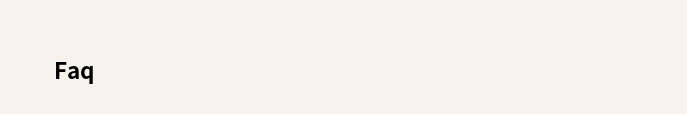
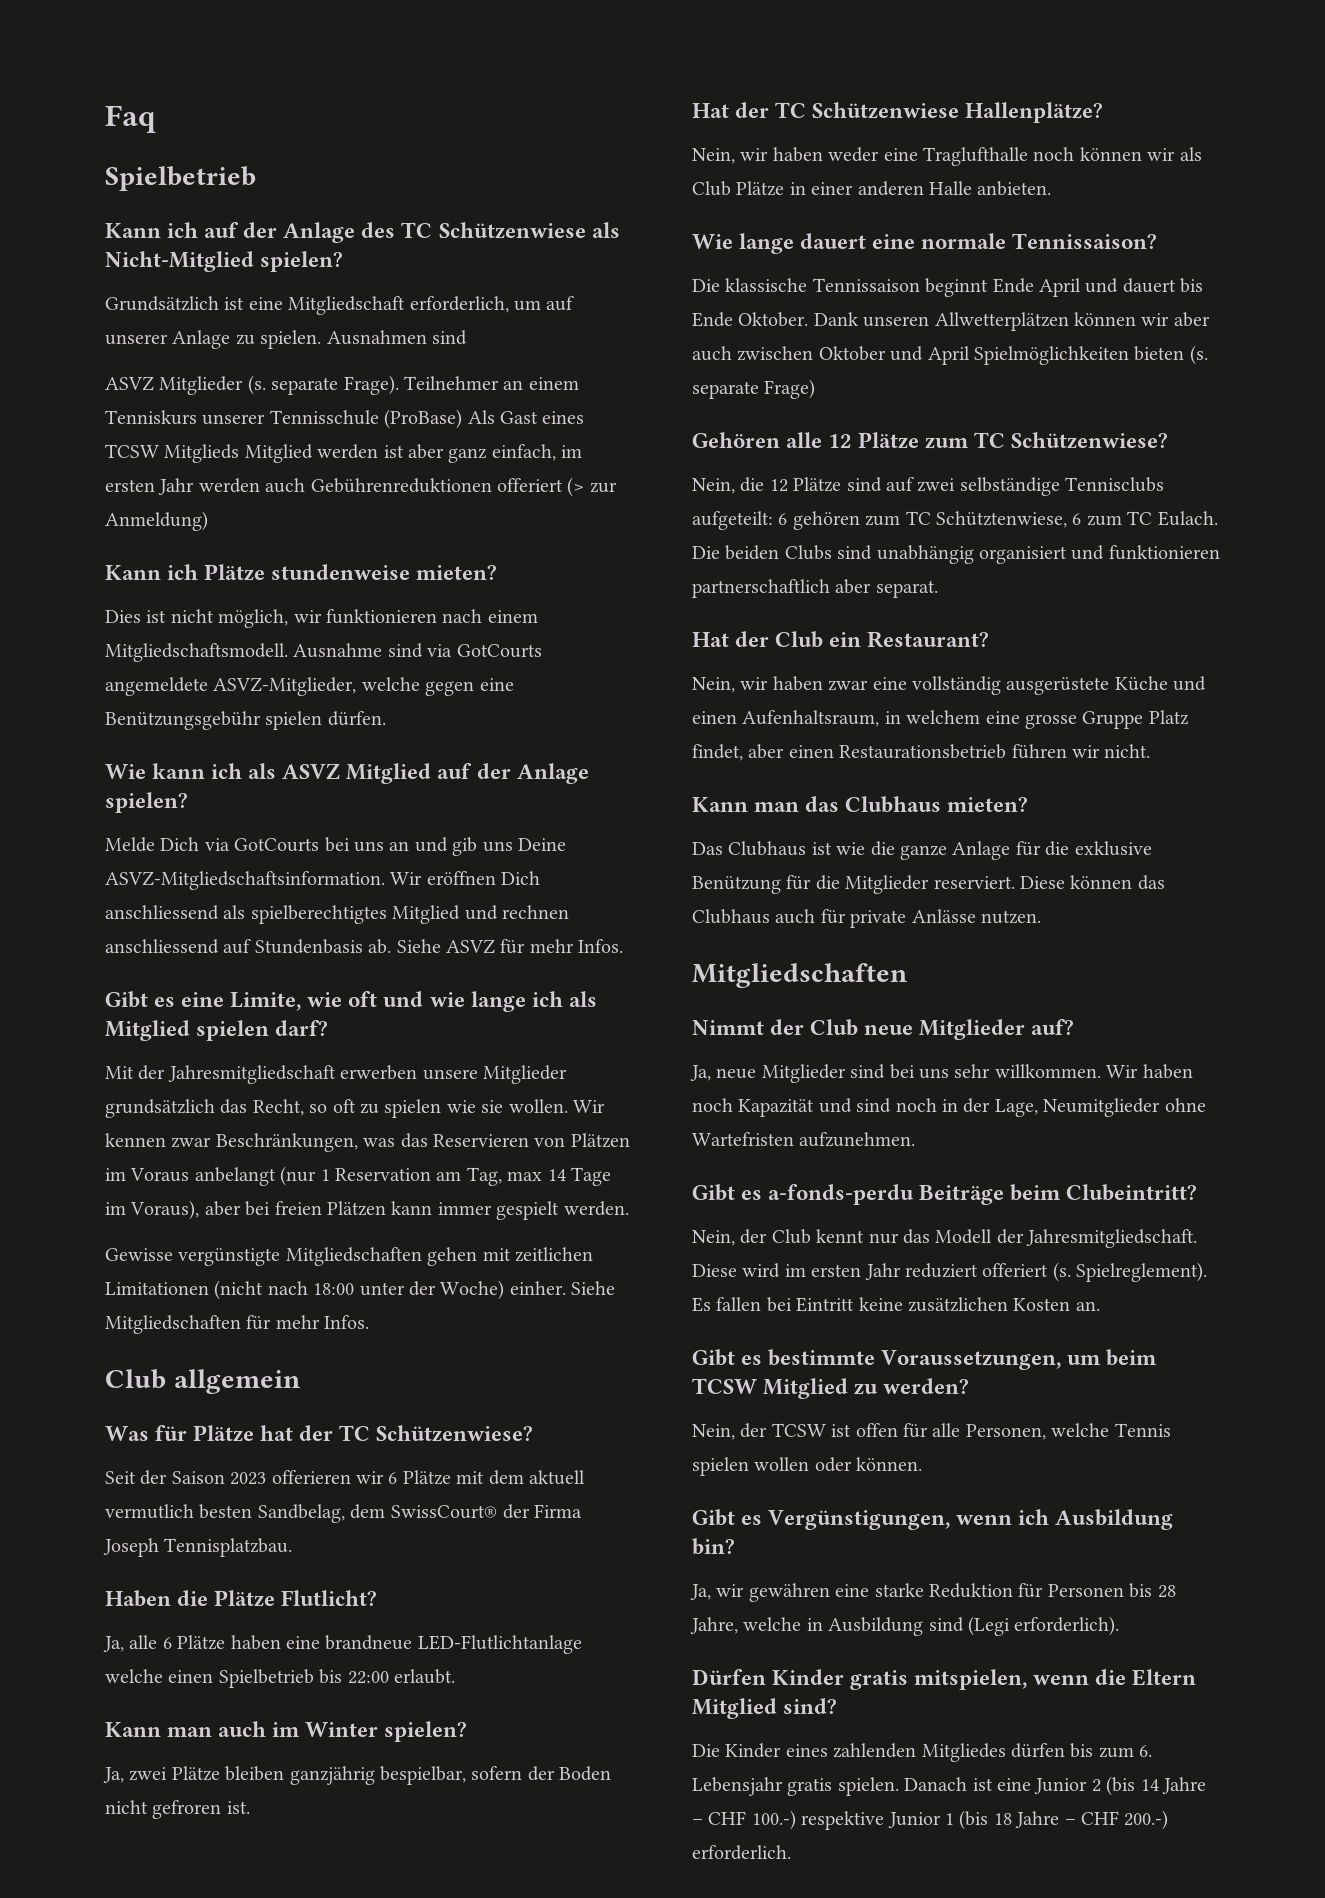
  Faq
+ Spielbetrieb
+ Kann ich auf der Anlage des TC Schützenwiese als Nicht-Mitglied spielen?
+ Grundsätzlich ist eine Mitgliedschaft erforderlich, um auf unserer Anlage zu spielen. Ausnahmen sind
+ ASVZ Mitglieder (s. separate Frage). Teilnehmer an einem Tenniskurs unserer Tennisschule (ProBase) Als Gast eines TCSW Mitglieds Mitglied werden ist aber ganz einfach, im ersten Jahr werden auch Gebührenreduktionen offeriert (> zur Anmeldung)
+ Kann ich Plätze stundenweise mieten?
+ Dies ist nicht möglich, wir funktionieren nach einem Mitgliedschaftsmodell. Ausnahme sind via GotCourts angemeldete ASVZ-Mitglieder, welche gegen eine Benützungsgebühr spielen dürfen.
+ Wie kann ich als ASVZ Mitglied auf der Anlage spielen?
+ Melde Dich via GotCourts bei uns an und gib uns Deine ASVZ-Mitgliedschaftsinformation. Wir eröffnen Dich anschliessend als spielberechtigtes Mitglied und rechnen anschliessend auf Stundenbasis ab. Siehe ASVZ für mehr Infos.
+ Gibt es eine Limite, wie oft und wie lange ich als Mitglied spielen darf?
+ Mit der Jahresmitgliedschaft erwerben unsere Mitglieder grundsätzlich das Recht, so oft zu spielen wie sie wollen. Wir kennen zwar Beschränkungen, was das Reservieren von Plätzen im Voraus anbelangt (nur 1 Reservation am Tag, max 14 Tage im Voraus), aber bei freien Plätzen kann immer gespielt werden.
+ Gewisse vergünstigte Mitgliedschaften gehen mit zeitlichen Limitationen (nicht nach 18:00 unter der Woche) einher. Siehe Mitgliedschaften für mehr Infos.
+ Club allgemein
+ Was für Plätze hat der TC Schützenwiese?
+ Seit der Saison 2023 offerieren wir 6 Plätze mit dem aktuell vermutlich besten Sandbelag, dem SwissCourt® der Firma Joseph Tennisplatzbau.
+ Haben die Plätze Flutlicht?
+ Ja, alle 6 Plätze haben eine brandneue LED-Flutlichtanlage welche einen Spielbetrieb bis 22:00 erlaubt.
+ Kann man auch im Winter spielen?
+ Ja, zwei Plätze bleiben ganzjährig bespielbar, sofern der Boden nicht gefroren ist.
+ Hat der TC Schützenwiese Hallenplätze?
+ Nein, wir haben weder eine Traglufthalle noch können wir als Club Plätze in einer anderen Halle anbieten.
+ Wie lange dauert eine normale Tennissaison?
+ Die klassische Tennissaison beginnt Ende April und dauert bis Ende Oktober. Dank unseren Allwetterplätzen können wir aber auch zwischen Oktober und April Spielmöglichkeiten bieten (s. separate Frage)
+ Gehören alle 12 Plätze zum TC Schützenwiese?
+ Nein, die 12 Plätze sind auf zwei selbständige Tennisclubs aufgeteilt: 6 gehören zum TC Schütztenwiese, 6 zum TC Eulach. Die beiden Clubs sind unabhängig organisiert und funktionieren partnerschaftlich aber separat.
+ Hat der Club ein Restaurant?
+ Nein, wir haben zwar eine vollständig ausgerüstete Küche und einen Aufenhaltsraum, in welchem eine grosse Gruppe Platz findet, aber einen Restaurationsbetrieb führen wir nicht.
+ Kann man das Clubhaus mieten?
+ Das Clubhaus ist wie die ganze Anlage für die exklusive Benützung für die Mitglieder reserviert. Diese können das Clubhaus auch für private Anlässe nutzen.
+ Mitgliedschaften
+ Nimmt der Club neue Mitglieder auf?
+ Ja, neue Mitglieder sind bei uns sehr willkommen. Wir haben noch Kapazität und sind noch in der Lage, Neumitglieder ohne Wartefristen aufzunehmen.
+ Gibt es a-fonds-perdu Beiträge beim Clubeintritt?
+ Nein, der Club kennt nur das Modell der Jahresmitgliedschaft. Diese wird im ersten Jahr reduziert offeriert (s. Spielreglement). Es fallen bei Eintritt keine zusätzlichen Kosten an.
+ Gibt es bestimmte Voraussetzungen, um beim TCSW Mitglied zu werden?
+ Nein, der TCSW ist offen für alle Personen, welche Tennis spielen wollen oder können.
+ Gibt es Vergünstigungen, wenn ich Ausbildung bin?
+ Ja, wir gewähren eine starke Reduktion für Personen bis 28 Jahre, welche in Ausbildung sind (Legi erforderlich).
+ Dürfen Kinder gratis mitspielen, wenn die Eltern Mitglied sind?
+ Die Kinder eines zahlenden Mitgliedes dürfen bis zum 6. Lebensjahr gratis spielen. Danach ist eine Junior 2 (bis 14 Jahre – CHF 100.-) respektive Junior 1 (bis 18 Jahre – CHF 200.-) erforderlich.

